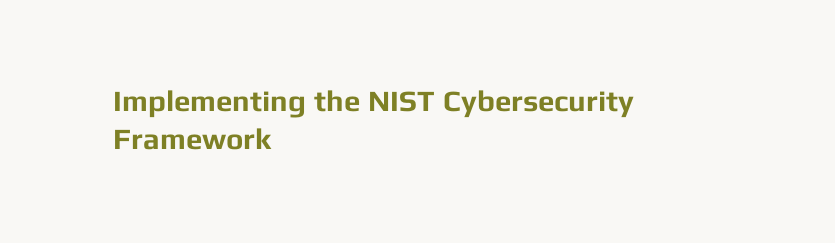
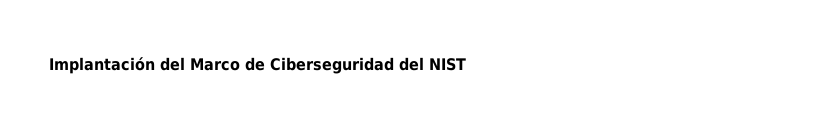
- Implementing the NIST Cybersecurity Framework
+ Implantación del Marco de Ciberseguridad del NIST

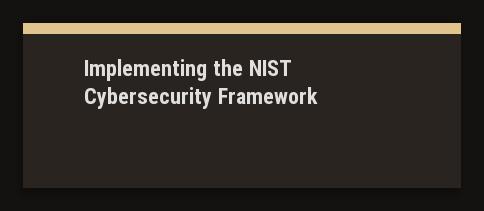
- Implantación del Marco de Ciberseguridad del NIST
+ Implementing the NIST Cybersecurity Framework

